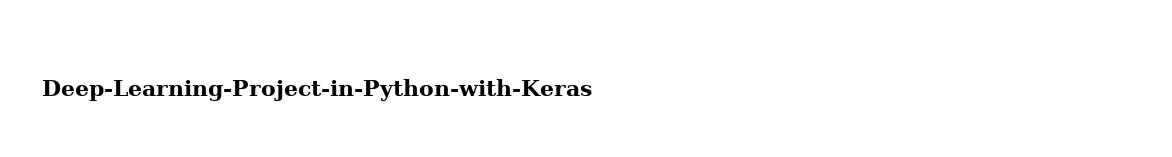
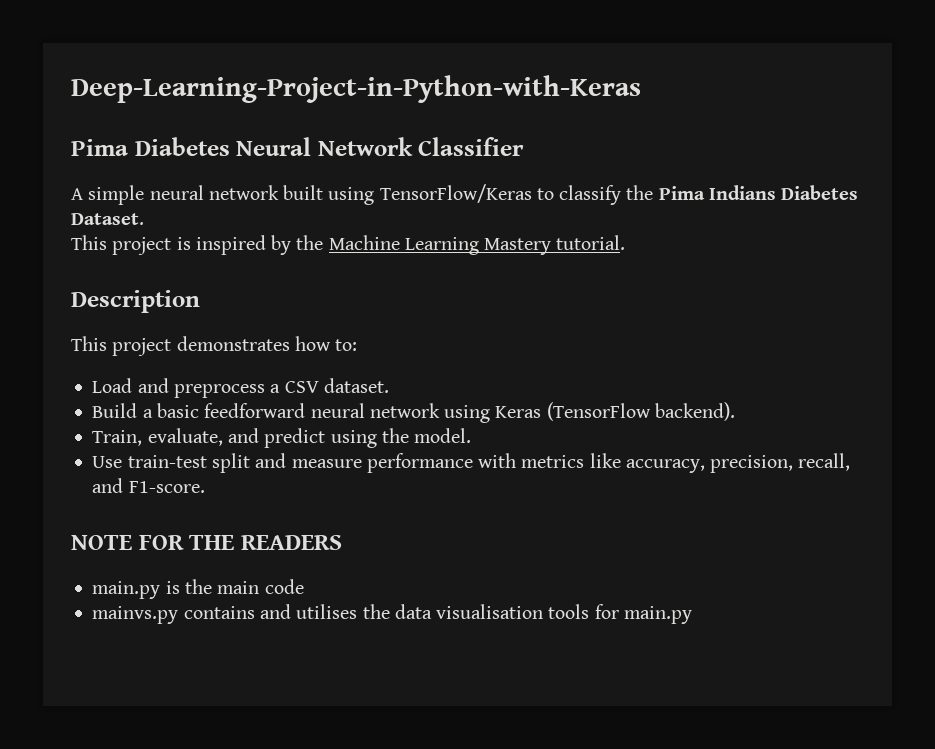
+ Pima Diabetes Neural Network Classifier
+ A simple neural network built using TensorFlow/Keras to classify the Pima Indians Diabetes Dataset.
+ This project is inspired by the Machine Learning Mastery tutorial.
+ Description
+ This project demonstrates how to:
+ Load and preprocess a CSV dataset.
+ Build a basic feedforward neural network using Keras (TensorFlow backend).
+ Train, evaluate, and predict using the model.
+ Use train-test split and measure performance with metrics like accuracy, precision, recall, and F1-score.
+ NOTE FOR THE READERS
+ main.py is the main code
+ mainvs.py contains and utilises the data visualisation tools for main.py

